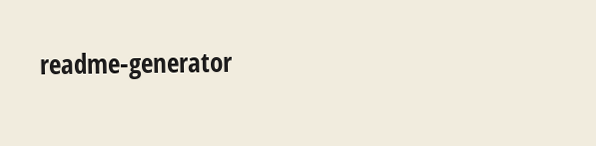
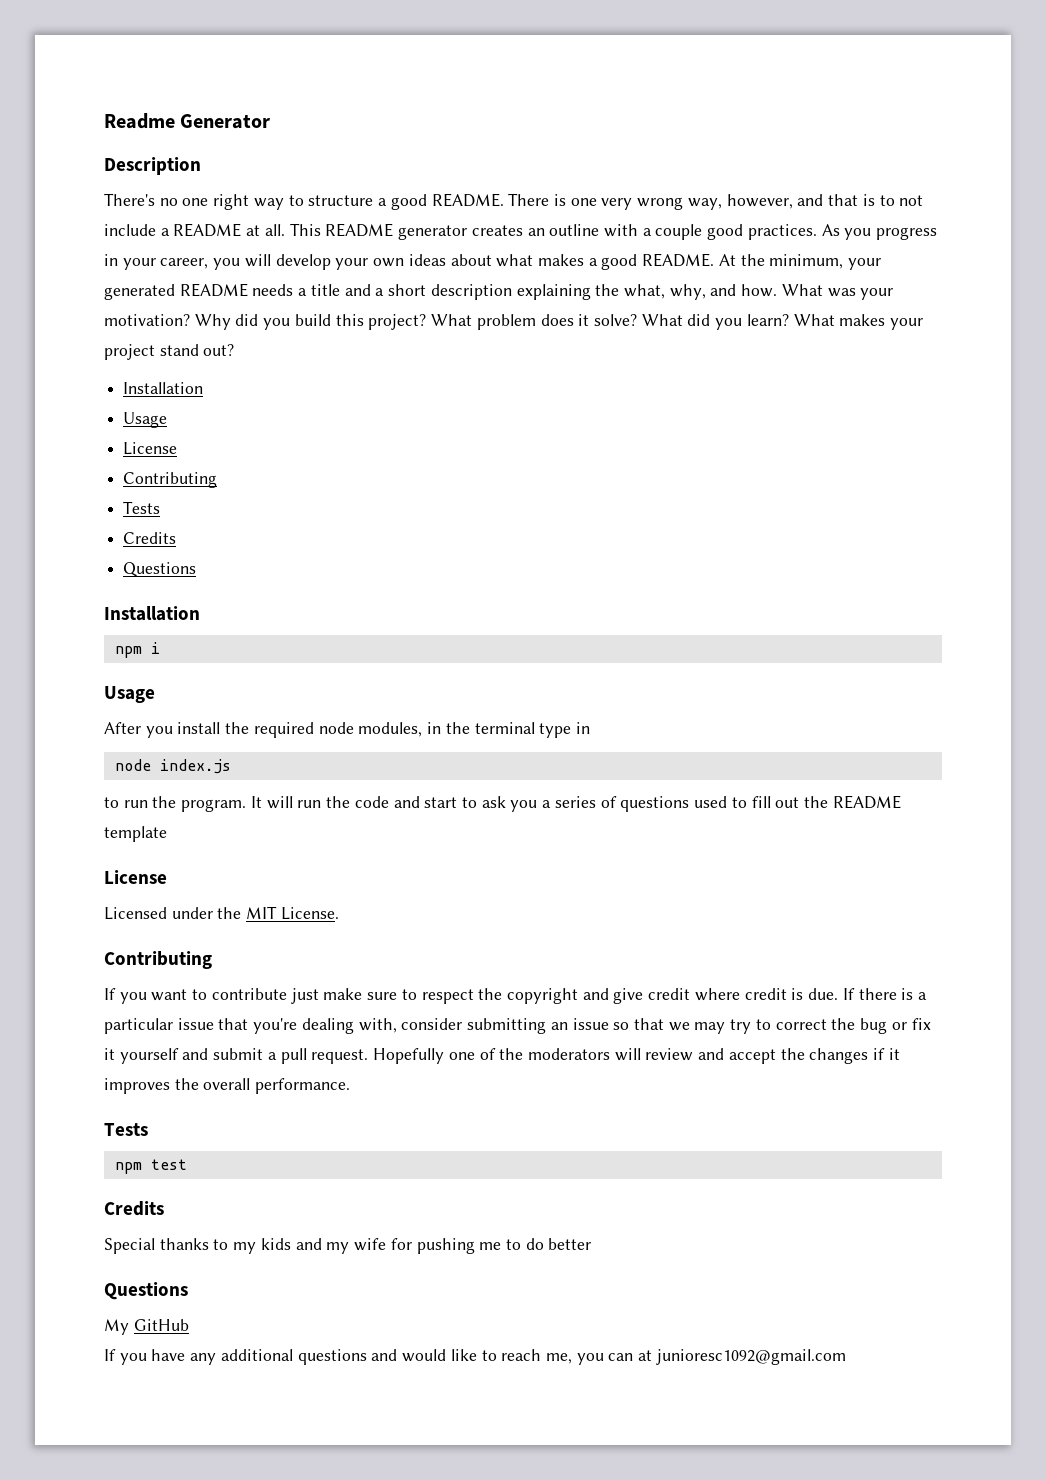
- readme-generator
+ Readme Generator
+ Description
+ There's no one right way to structure a good README. There is one very wrong way, however, and that is to not include a README at all. This README generator creates an outline with a couple good practices. As you progress in your career, you will develop your own ideas about what makes a good README. At the minimum, your generated README needs a title and a short description explaining the what, why, and how. What was your motivation? Why did you build this project? What problem does it solve? What did you learn? What makes your project stand out?
+ Installation
+ Usage
+ License
+ Contributing
+ Tests
+ Credits
+ Questions
+ Installation
+ npm i
+ Usage
+ After you install the required node modules, in the terminal type in
+ node index.js
+ to run the program. It will run the code and start to ask you a series of questions used to fill out the README template
+ License
+ Licensed under the MIT License.
+ Contributing
+ If you want to contribute just make sure to respect the copyright and give credit where credit is due. If there is a particular issue that you're dealing with, consider submitting an issue so that we may try to correct the bug or fix it yourself and submit a pull request. Hopefully one of the moderators will review and accept the changes if it improves the overall performance.
+ Tests
+ npm test
+ Credits
+ Special thanks to my kids and my wife for pushing me to do better
+ Questions
+ My GitHub
+ If you have any additional questions and would like to reach me, you can at junioresc1092@gmail.com

